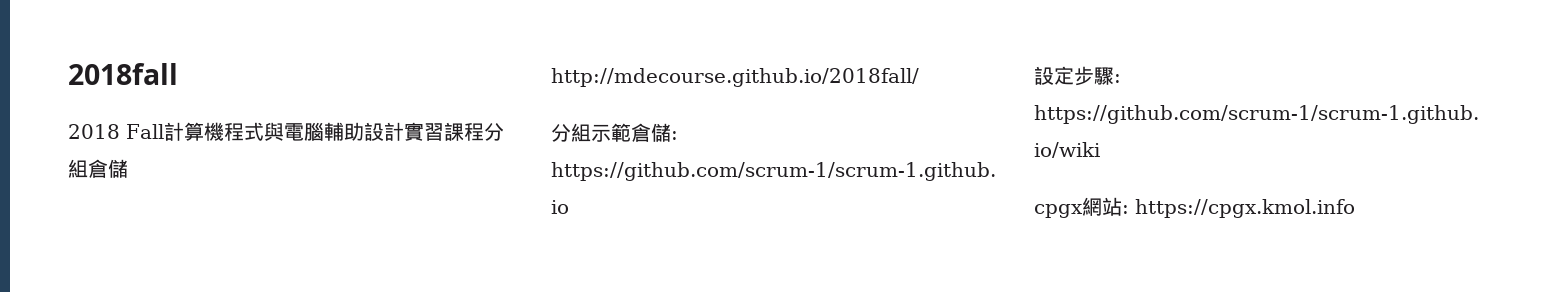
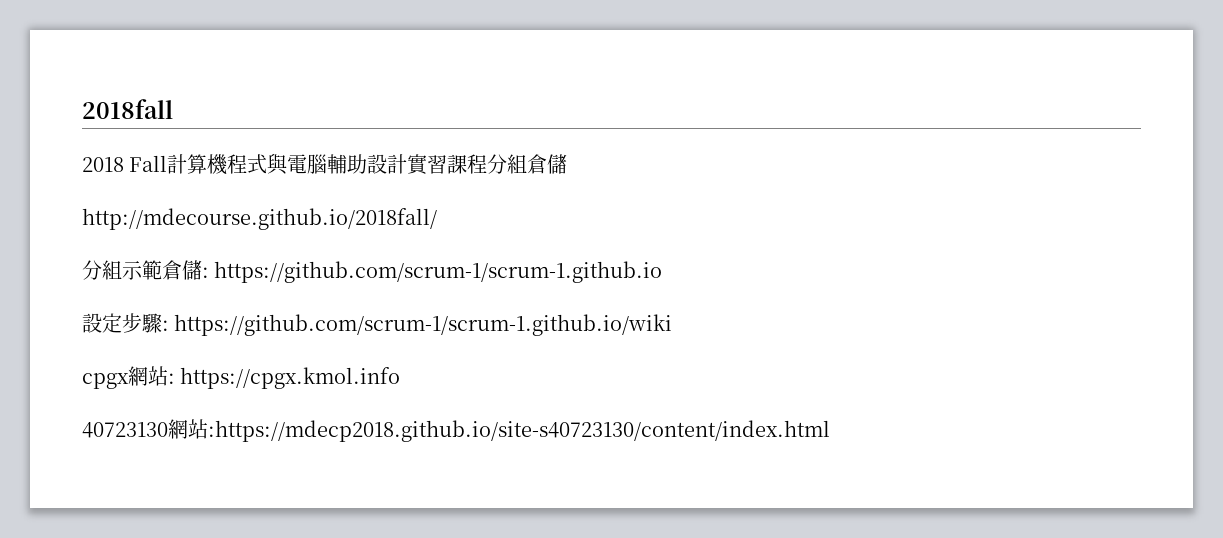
+ 40723130網站:https://mdecp2018.github.io/site-s40723130/content/index.html

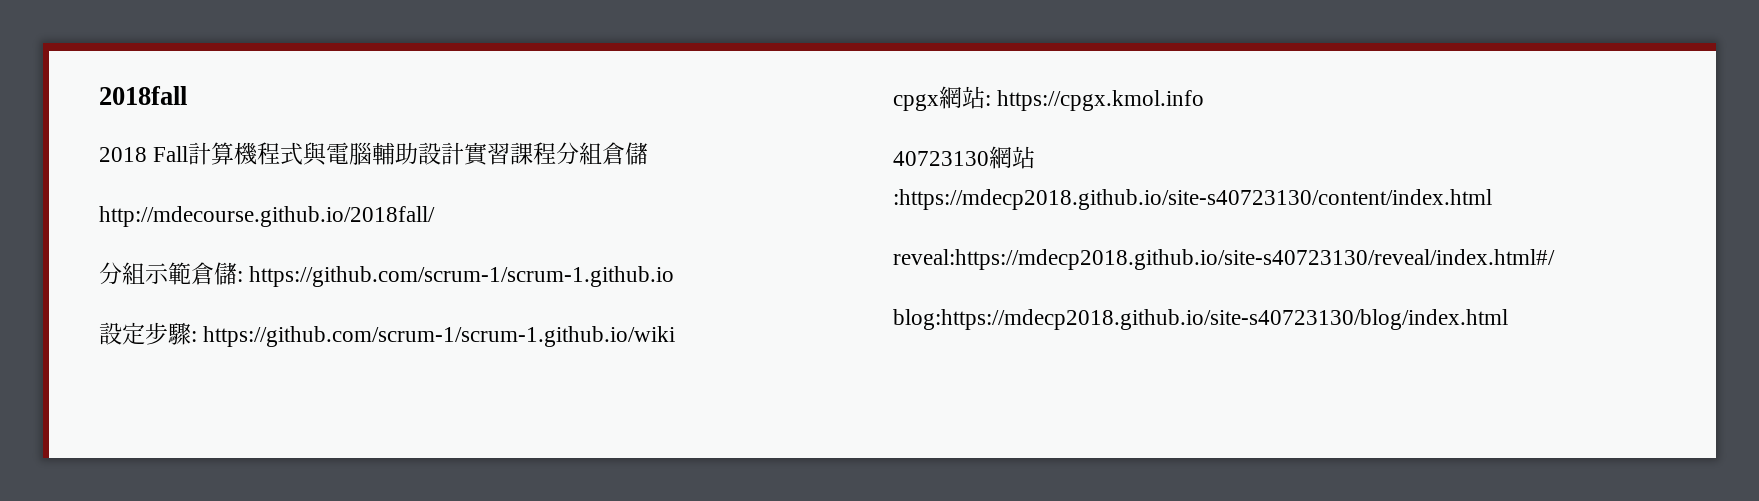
+ reveal:https://mdecp2018.github.io/site-s40723130/reveal/index.html#/
+ blog:https://mdecp2018.github.io/site-s40723130/blog/index.html

